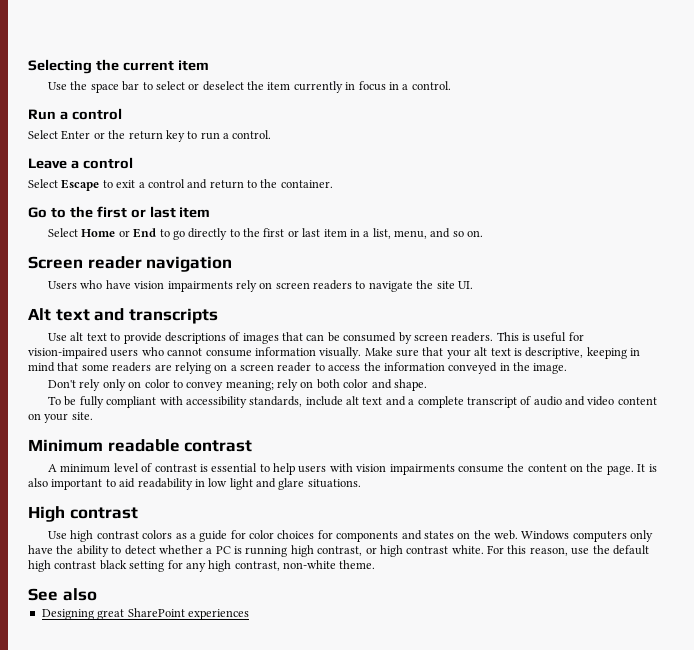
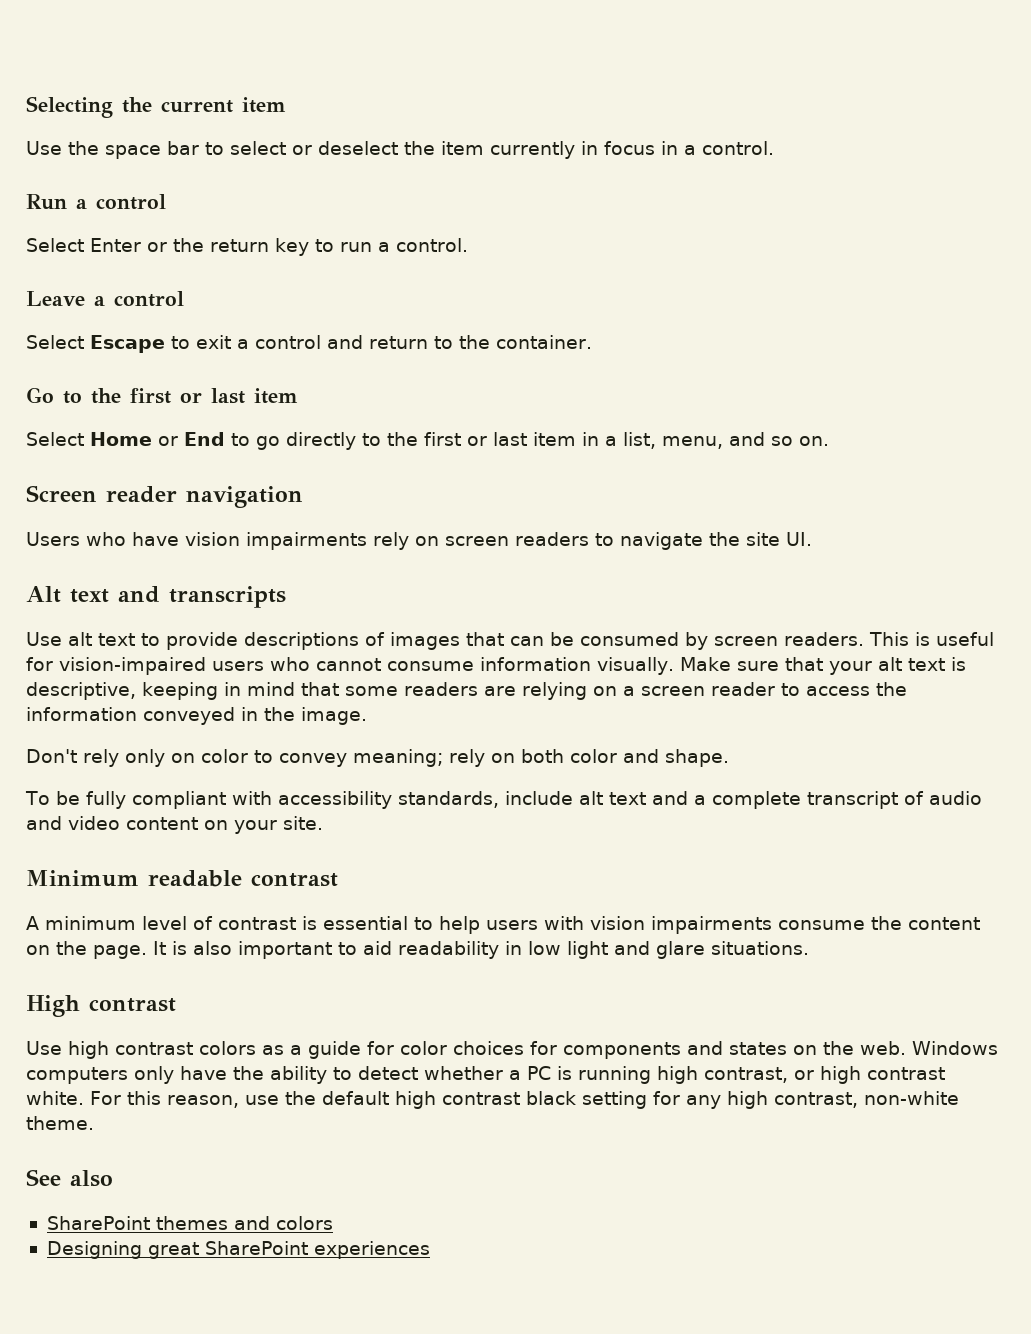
+ SharePoint themes and colors

